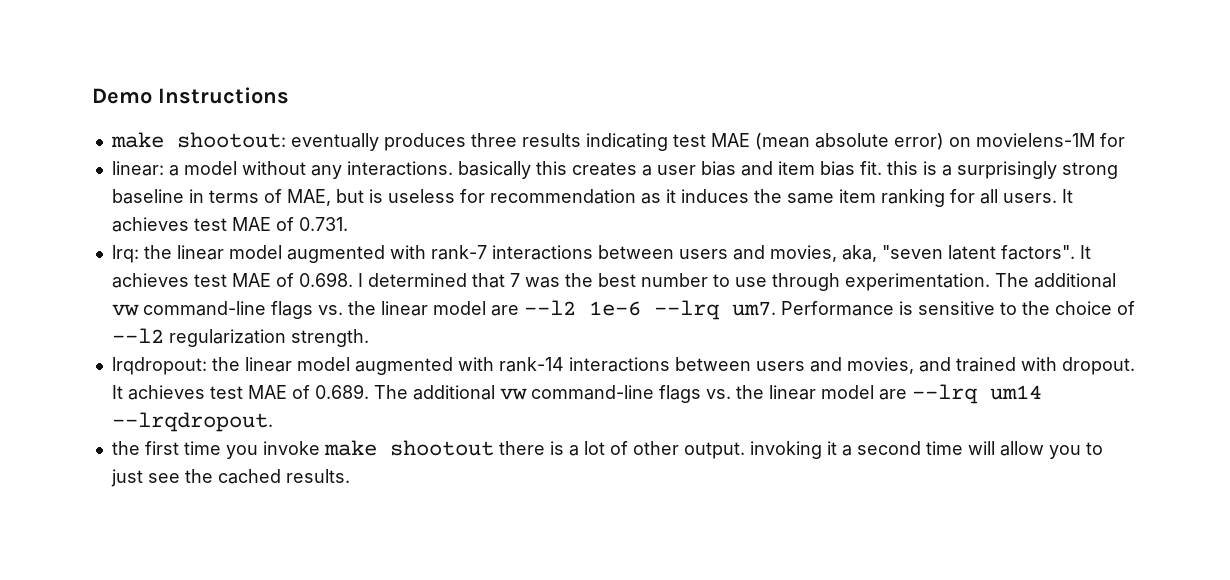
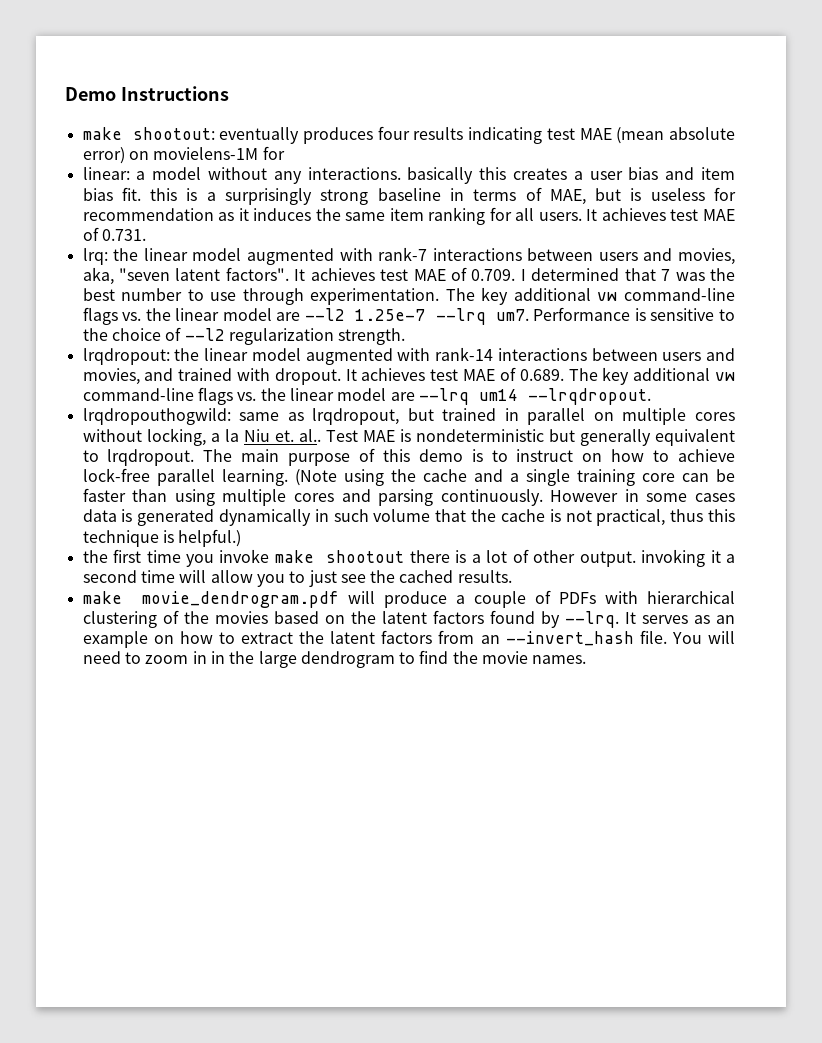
- make shootout: eventually produces three results indicating test MAE (mean absolute error) on movielens-1M for
+ make shootout: eventually produces four results indicating test MAE (mean absolute error) on movielens-1M for
- It achieves test MAE of 0.698. I determined that 7 was the best number to use through experimentation.
+ It achieves test MAE of 0.709. I determined that 7 was the best number to use through experimentation.
- The additional vw command-line flags vs. the linear model are --l2 1e-6 --lrq um7.
+ The key additional vw command-line flags vs. the linear model are --l2 1.25e-7 --lrq um7.
- It achieves test MAE of 0.689. The additional vw command-line flags vs. the linear model are --lrq um14 --lrqdropout.
+ It achieves test MAE of 0.689. The key additional vw command-line flags vs. the linear model are --lrq um14 --lrqdropout.
+ lrqdropouthogwild: same as lrqdropout, but trained in parallel on multiple cores without locking, a la Niu et. al.. Test MAE is nondeterministic but generally equivalent to lrqdropout. The main purpose of this demo is to instruct on how to achieve lock-free parallel learning. (Note using the cache and a single training core can be faster than using multiple cores and parsing continuously. However in some cases data is generated dynamically in such volume that the cache is not practical, thus this technique is helpful.)
+ make movie_dendrogram.pdf will produce a couple of PDFs with hierarchical clustering of the movies based on the latent factors found by --lrq. It serves as an example on how to extract the latent factors from an --invert_hash file. You will need to zoom in in the large dendrogram to find the movie names.

